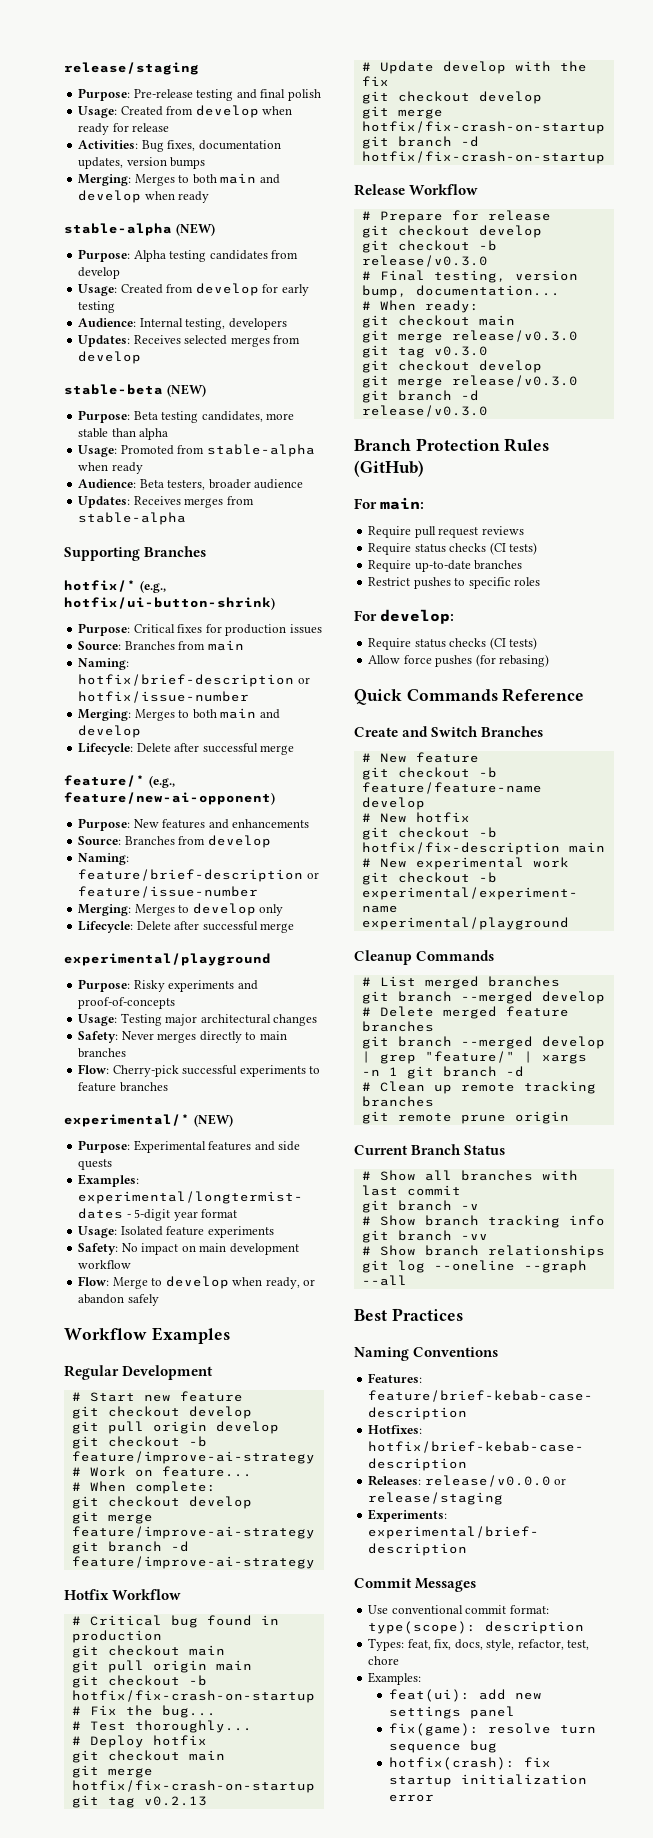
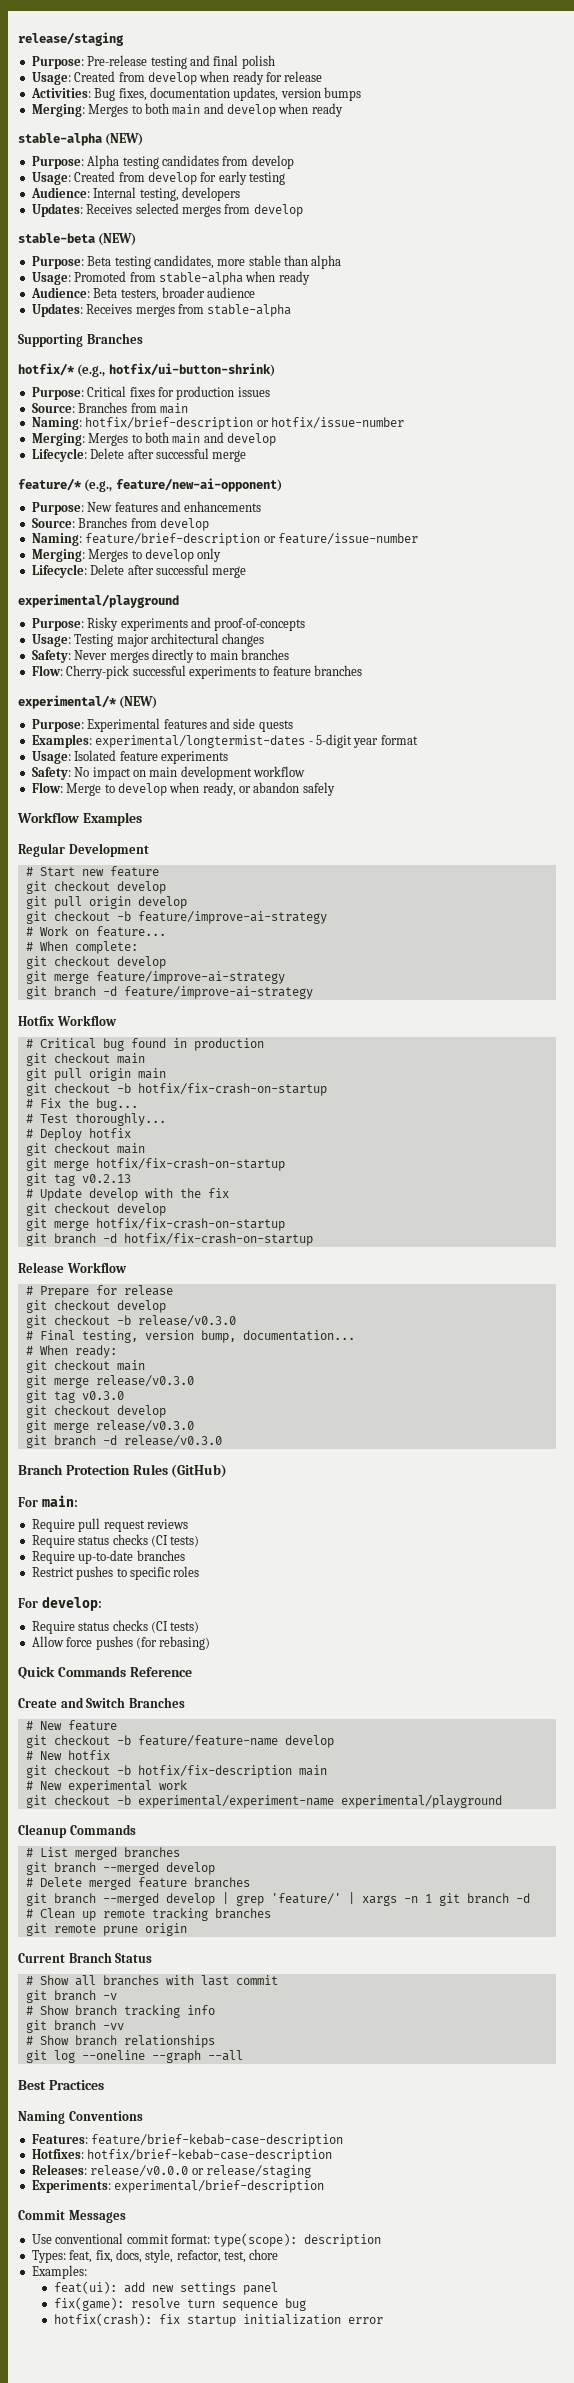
- git branch --merged develop | grep "feature/" | xargs -n 1 git branch -d
+ git branch --merged develop | grep 'feature/' | xargs -n 1 git branch -d

